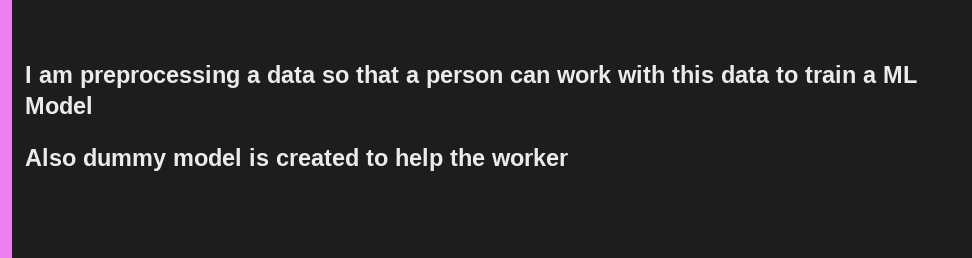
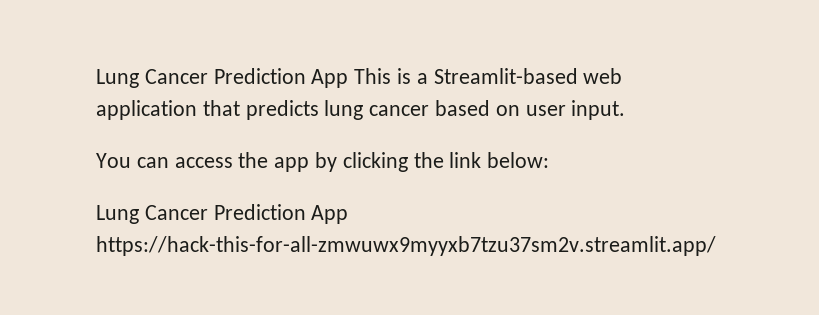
- I am preprocessing a data so that a person can work with this data to train a ML Model
- Also dummy model is created to help the worker
+ Lung Cancer Prediction App This is a Streamlit-based web application that predicts lung cancer based on user input.
+ You can access the app by clicking the link below:
+ Lung Cancer Prediction App https://hack-this-for-all-zmwuwx9myyxb7tzu37sm2v.streamlit.app/

